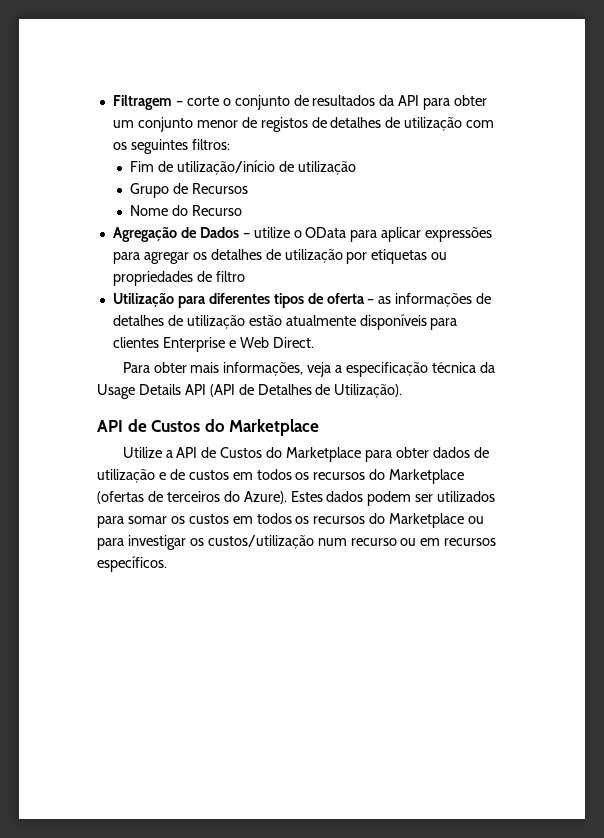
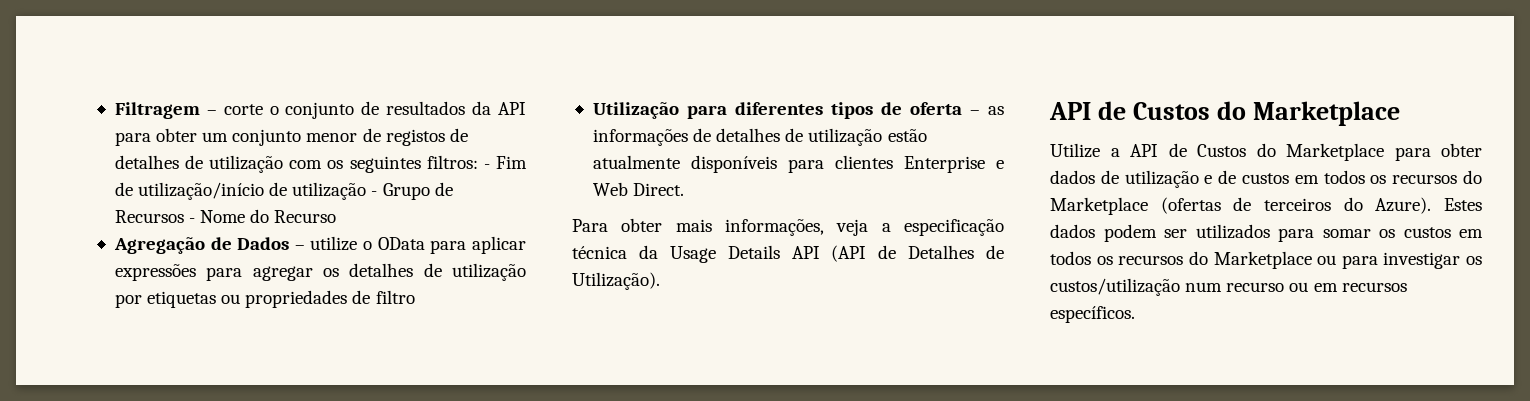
- Filtragem – corte o conjunto de resultados da API para obter um conjunto menor de registos de detalhes de utilização com os seguintes filtros:
- Fim de utilização/início de utilização
- Grupo de Recursos
- Nome do Recurso
+ Filtragem – corte o conjunto de resultados da API para obter um conjunto menor de registos de detalhes de utilização com os seguintes filtros: - Fim de utilização/início de utilização - Grupo de Recursos - Nome do Recurso

